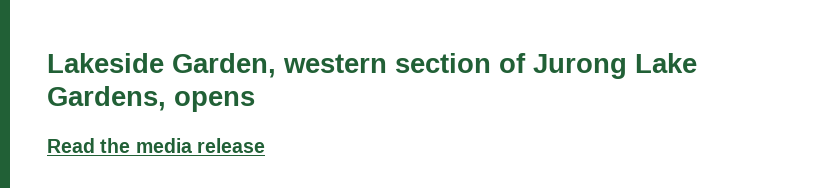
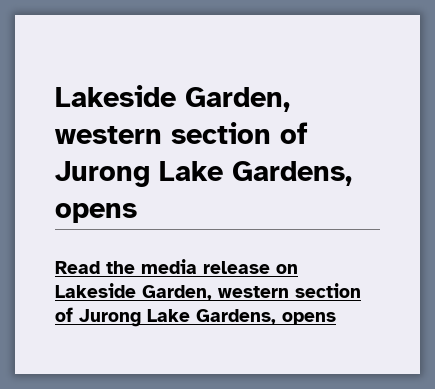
- Read the media release
+ Read the media release on Lakeside Garden, western section of Jurong Lake Gardens, opens

